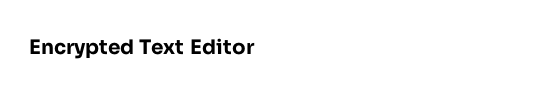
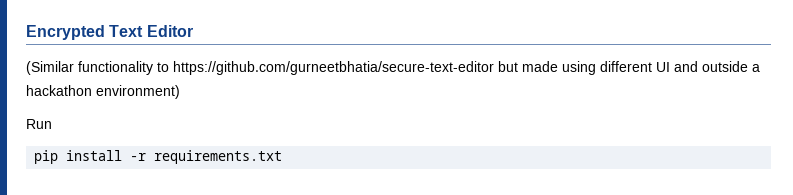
+ (Similar functionality to https://github.com/gurneetbhatia/secure-text-editor but made using different UI and outside a hackathon environment)
+ Run
+ pip install -r requirements.txt

